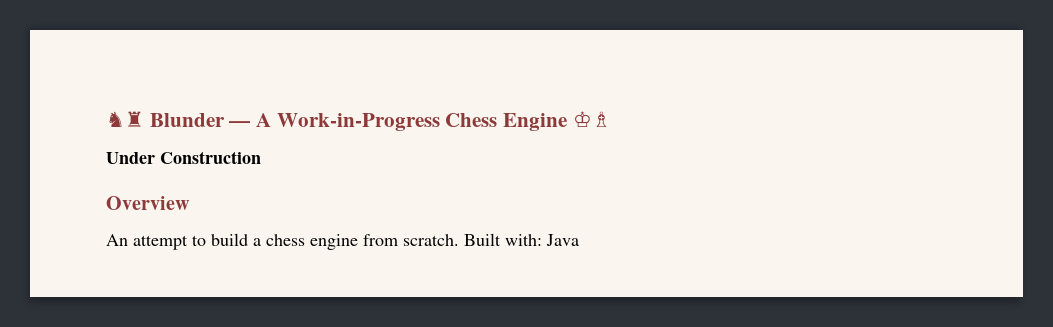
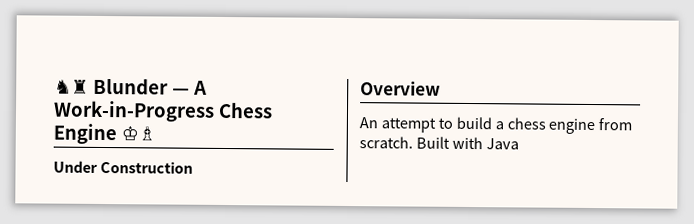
- Built with: Java
+ Built with Java

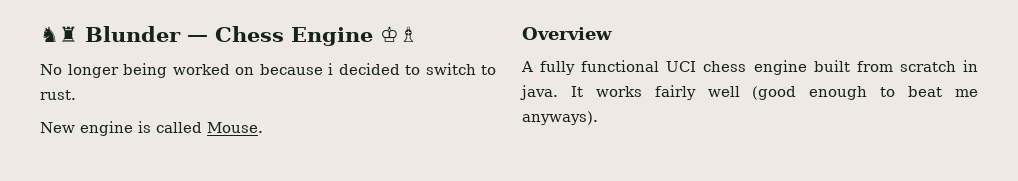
- ♞♜ Blunder — A Work-in-Progress Chess Engine ♔♗
+ ♞♜ Blunder — Chess Engine ♔♗
- Under Construction
+ No longer being worked on because i decided to switch to rust.
+ New engine is called Mouse.
  Overview
- An attempt to build a chess engine from scratch. Built with Java
+ A fully functional UCI chess engine built from scratch in java. It works fairly well (good enough to beat me anyways).

